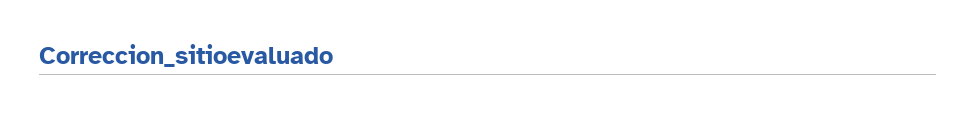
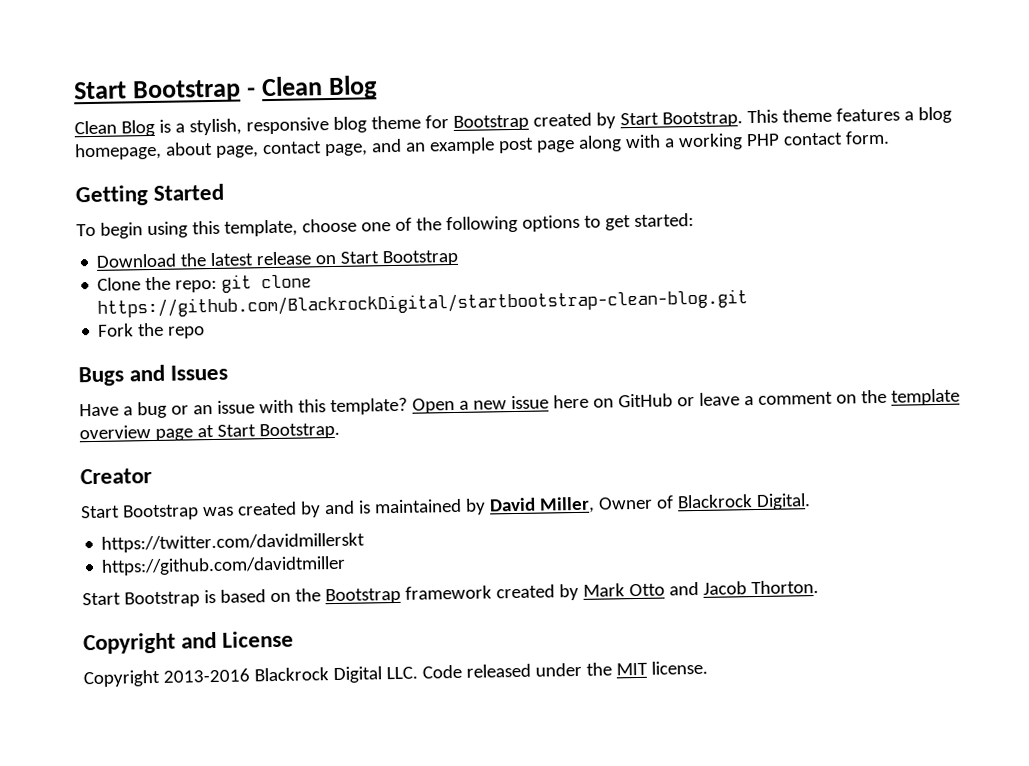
- Correccion_sitioevaluado
+ Start Bootstrap - Clean Blog
+ Clean Blog is a stylish, responsive blog theme for Bootstrap created by Start Bootstrap. This theme features a blog homepage, about page, contact page, and an example post page along with a working PHP contact form.
+ Getting Started
+ To begin using this template, choose one of the following options to get started:
+ Download the latest release on Start Bootstrap
+ Clone the repo: git clone https://github.com/BlackrockDigital/startbootstrap-clean-blog.git
+ Fork the repo
+ Bugs and Issues
+ Have a bug or an issue with this template? Open a new issue here on GitHub or leave a comment on the template overview page at Start Bootstrap.
+ Creator
+ Start Bootstrap was created by and is maintained by David Miller, Owner of Blackrock Digital.
+ https://twitter.com/davidmillerskt
+ https://github.com/davidtmiller
+ Start Bootstrap is based on the Bootstrap framework created by Mark Otto and Jacob Thorton.
+ Copyright and License
+ Copyright 2013-2016 Blackrock Digital LLC. Code released under the MIT license.

